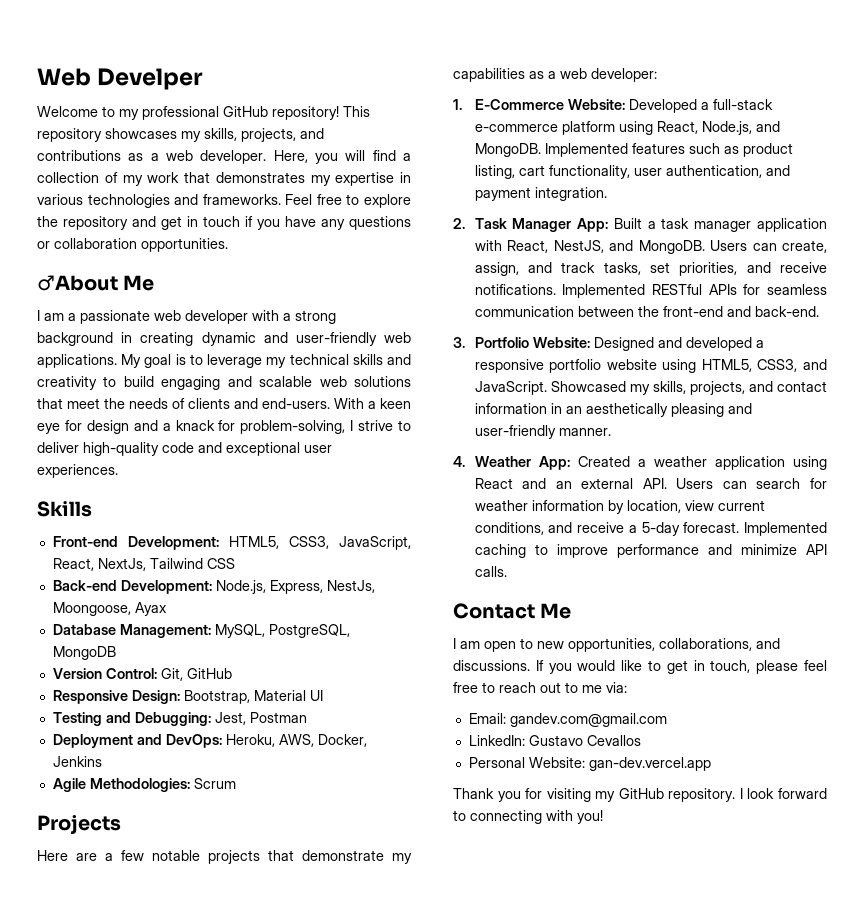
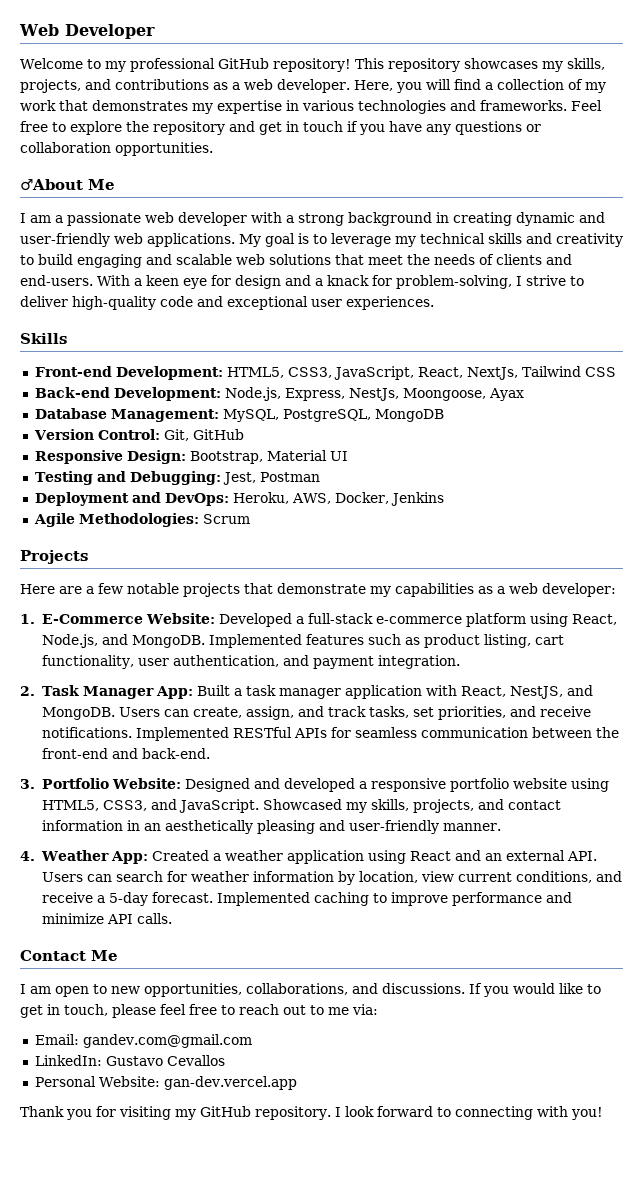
- Web Develper
+ Web Developer

